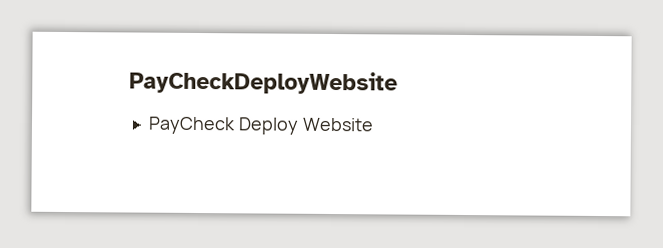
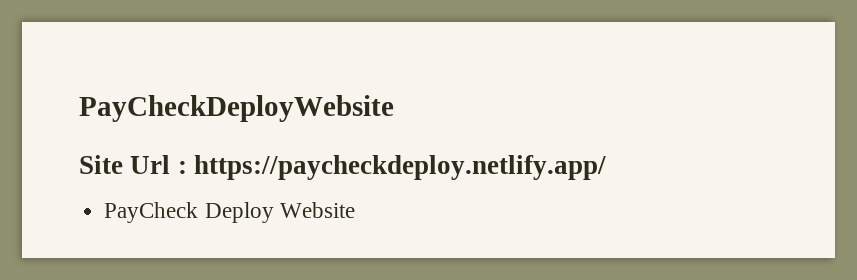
+ Site Url : https://paycheckdeploy.netlify.app/

